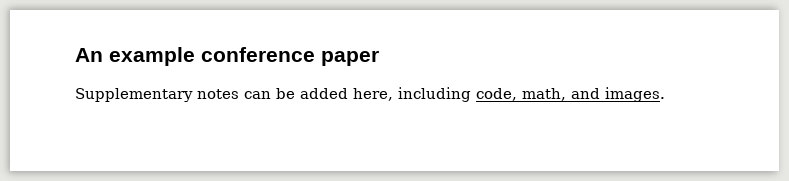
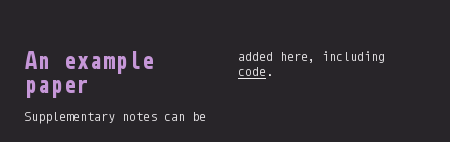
- An example conference paper
+ An example paper
- Supplementary notes can be added here, including code, math, and images.
+ Supplementary notes can be added here, including code.

